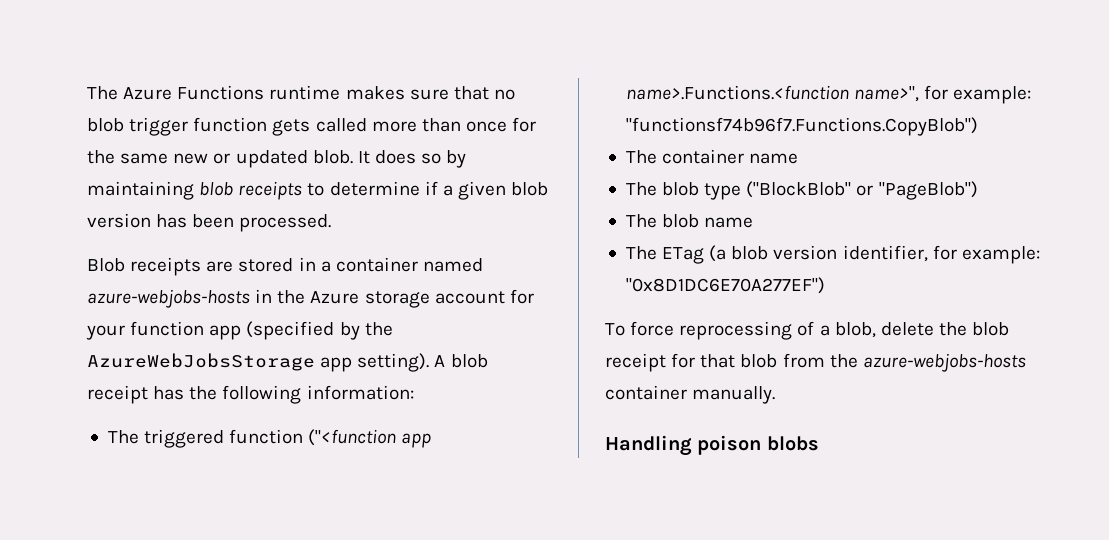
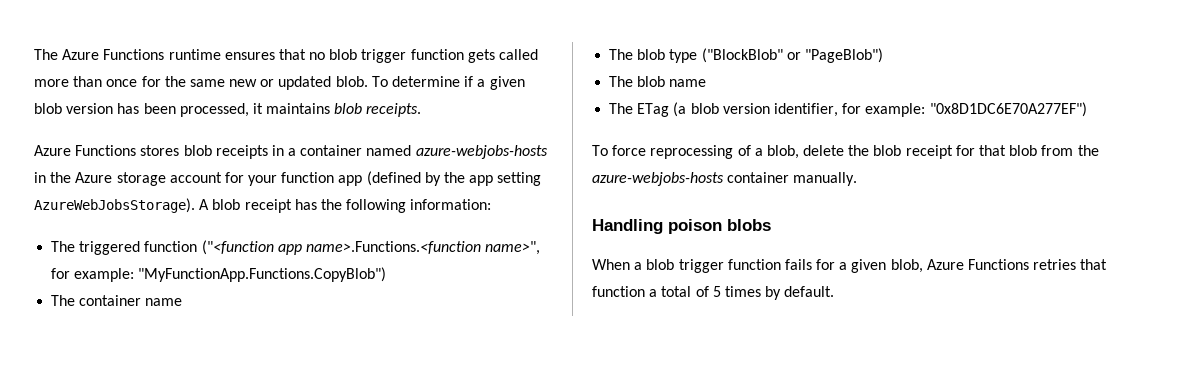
- The Azure Functions runtime makes sure that no blob trigger function gets called more than once for the same new or updated blob.
+ The Azure Functions runtime ensures that no blob trigger function gets called more than once for the same new or updated blob.
- It does so by maintaining blob receipts to determine if a given blob version has been processed.
- Blob receipts are stored in a container named azure-webjobs-hosts in the Azure storage account for your function app (specified by the AzureWebJobsStorage app setting).
+ To determine if a given blob version has been processed, it maintains blob receipts.
+ Azure Functions stores blob receipts in a container named azure-webjobs-hosts in the Azure storage account for your function app (defined by the app setting AzureWebJobsStorage).
- The triggered function ("<function app name>.Functions.<function name>", for example: "functionsf74b96f7.Functions.CopyBlob")
+ The triggered function ("<function app name>.Functions.<function name>", for example: "MyFunctionApp.Functions.CopyBlob")
+ When a blob trigger function fails for a given blob, Azure Functions retries that function a total of 5 times by default.

